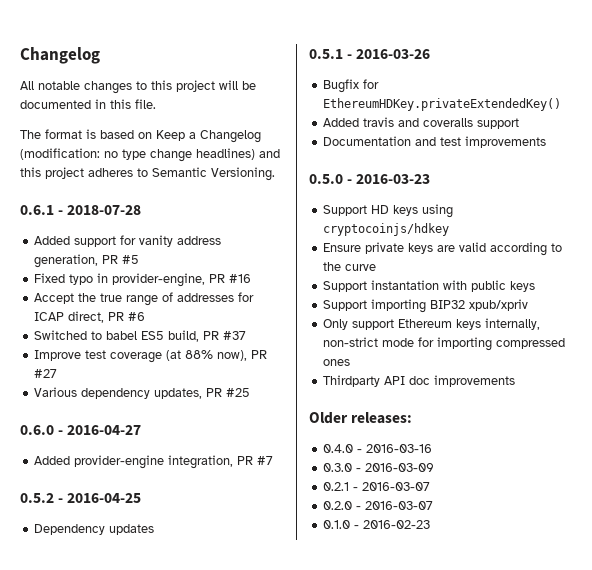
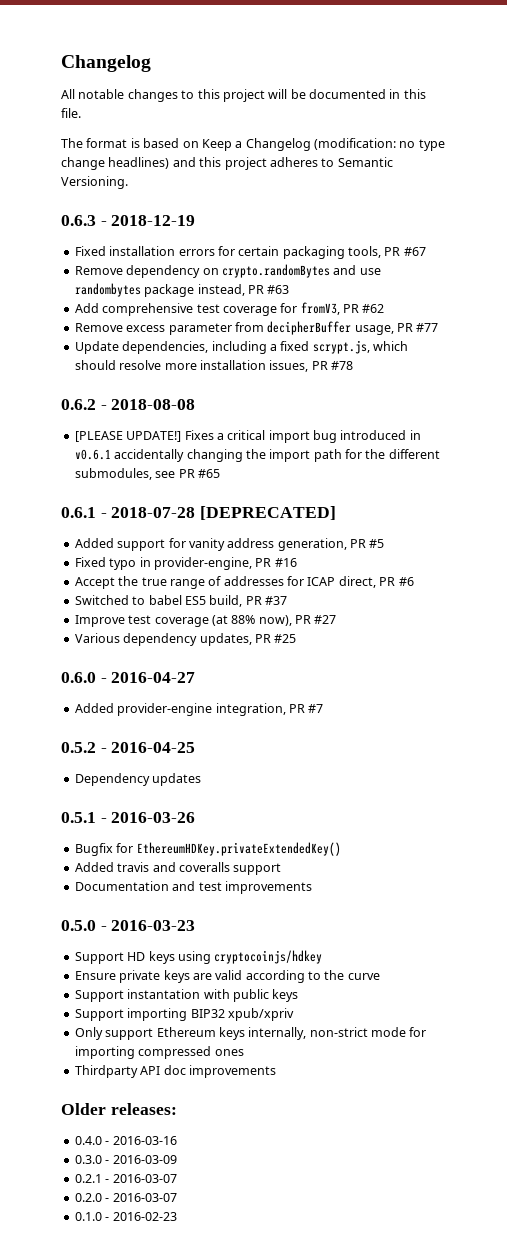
+ 0.6.3 - 2018-12-19
+ Fixed installation errors for certain packaging tools, PR #67
+ Remove dependency on crypto.randomBytes and use randombytes package instead, PR #63
+ Add comprehensive test coverage for fromV3, PR #62
+ Remove excess parameter from decipherBuffer usage, PR #77
+ Update dependencies, including a fixed scrypt.js, which should resolve more installation issues, PR #78
+ 0.6.2 - 2018-08-08
+ [PLEASE UPDATE!] Fixes a critical import bug introduced in v0.6.1 accidentally changing the import path for the different submodules, see PR #65
- 0.6.1 - 2018-07-28
+ 0.6.1 - 2018-07-28 [DEPRECATED]

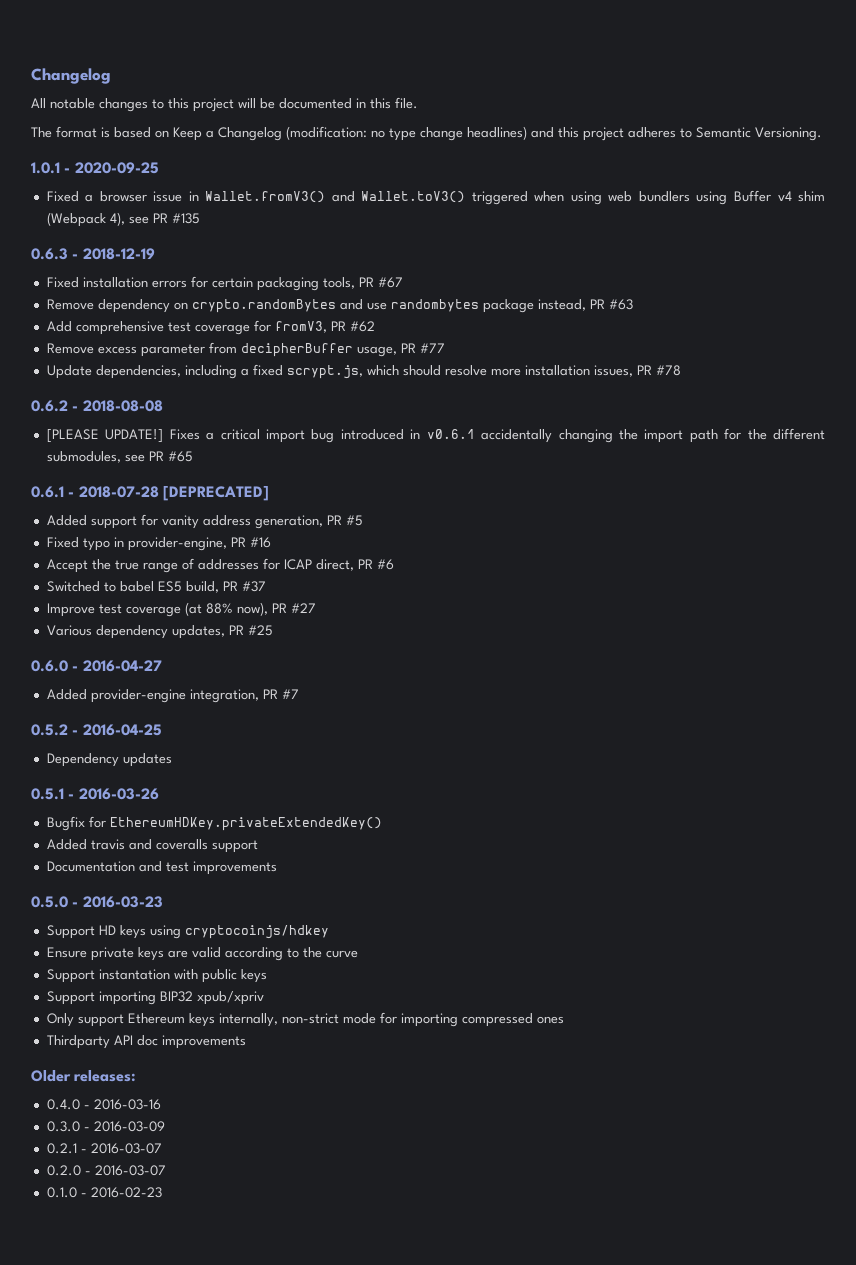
+ 1.0.1 - 2020-09-25
+ Fixed a browser issue in Wallet.fromV3() and Wallet.toV3() triggered when using web bundlers using Buffer v4 shim (Webpack 4), see PR #135

